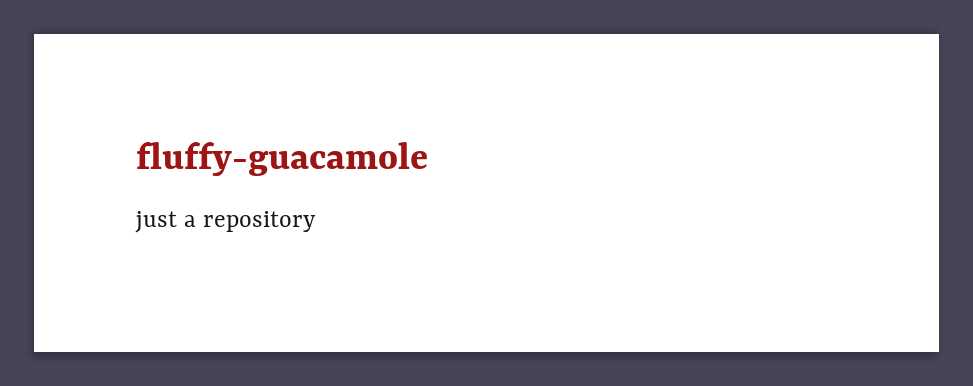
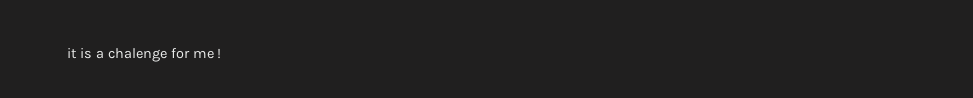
- fluffy-guacamole
- just a repository
+ it is a chalenge for me !

